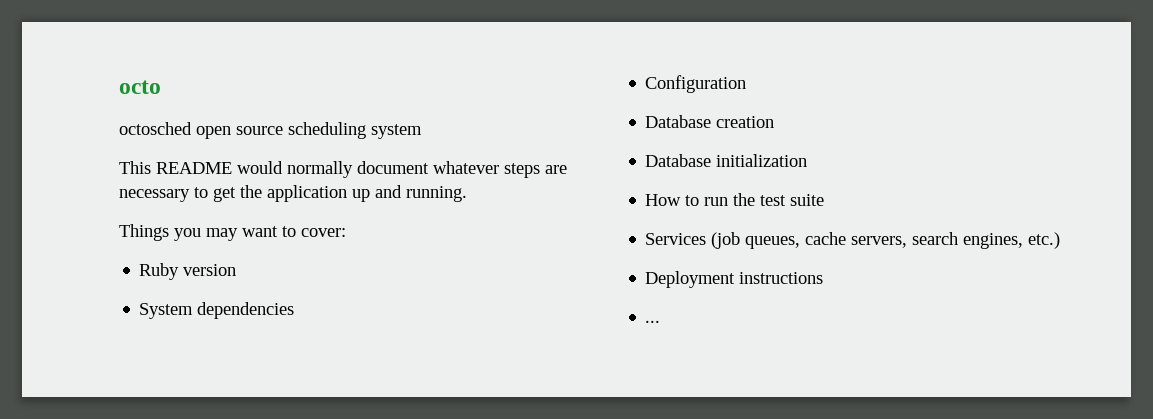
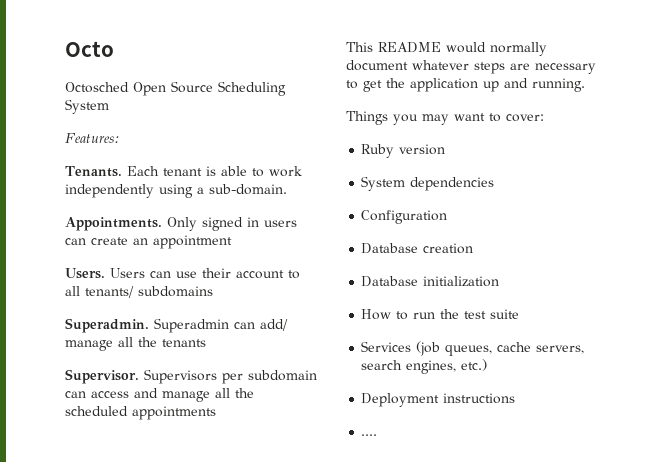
- octo
- octosched open source scheduling system
+ Octo
+ Octosched Open Source Scheduling System
+ Features:
+ Tenants. Each tenant is able to work independently using a sub-domain.
+ Appointments. Only signed in users can create an appointment
+ Users. Users can use their account to all tenants/ subdomains
+ Superadmin. Superadmin can add/ manage all the tenants
+ Supervisor. Supervisors per subdomain can access and manage all the scheduled appointments
- ...
+ ....

